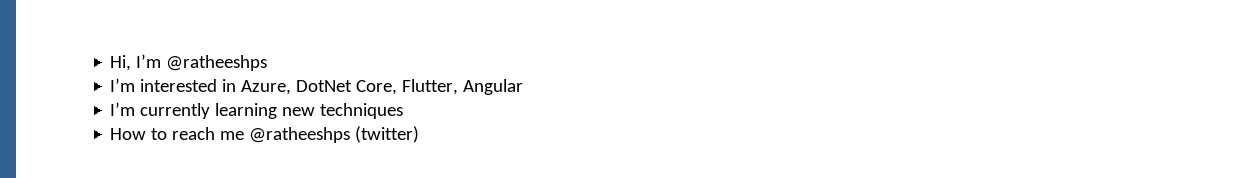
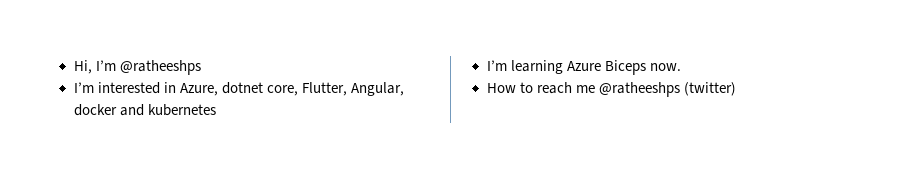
- I’m interested in Azure, DotNet Core, Flutter, Angular
- I’m currently learning new techniques
+ I’m interested in Azure, dotnet core, Flutter, Angular, docker and kubernetes
+ I’m learning Azure Biceps now.

